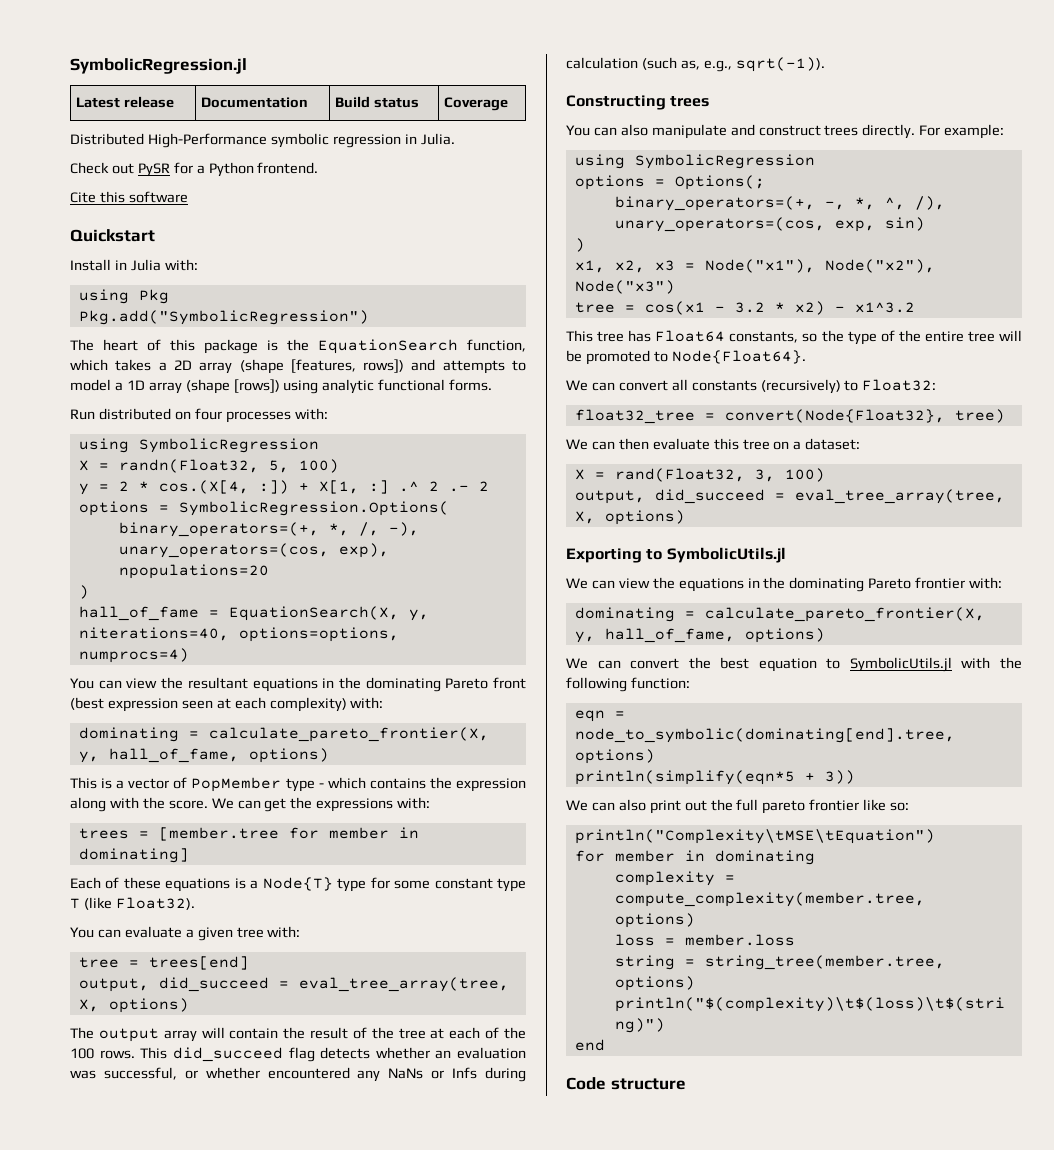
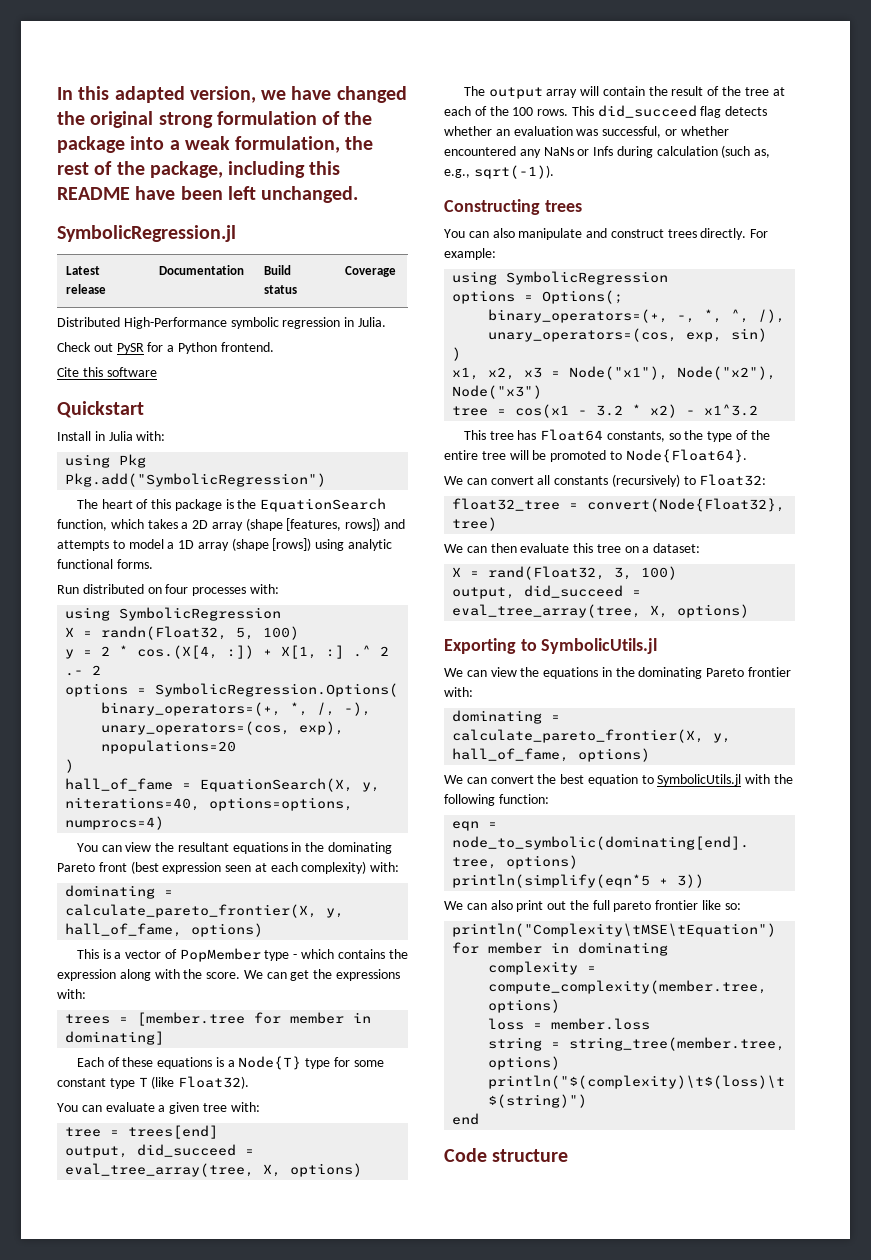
+ In this adapted version, we have changed the original strong formulation of the package into a weak formulation, the rest of the package, including this README have been left unchanged.

